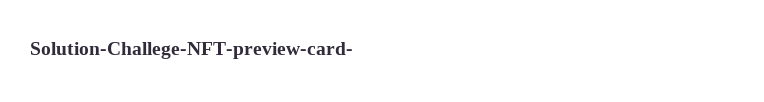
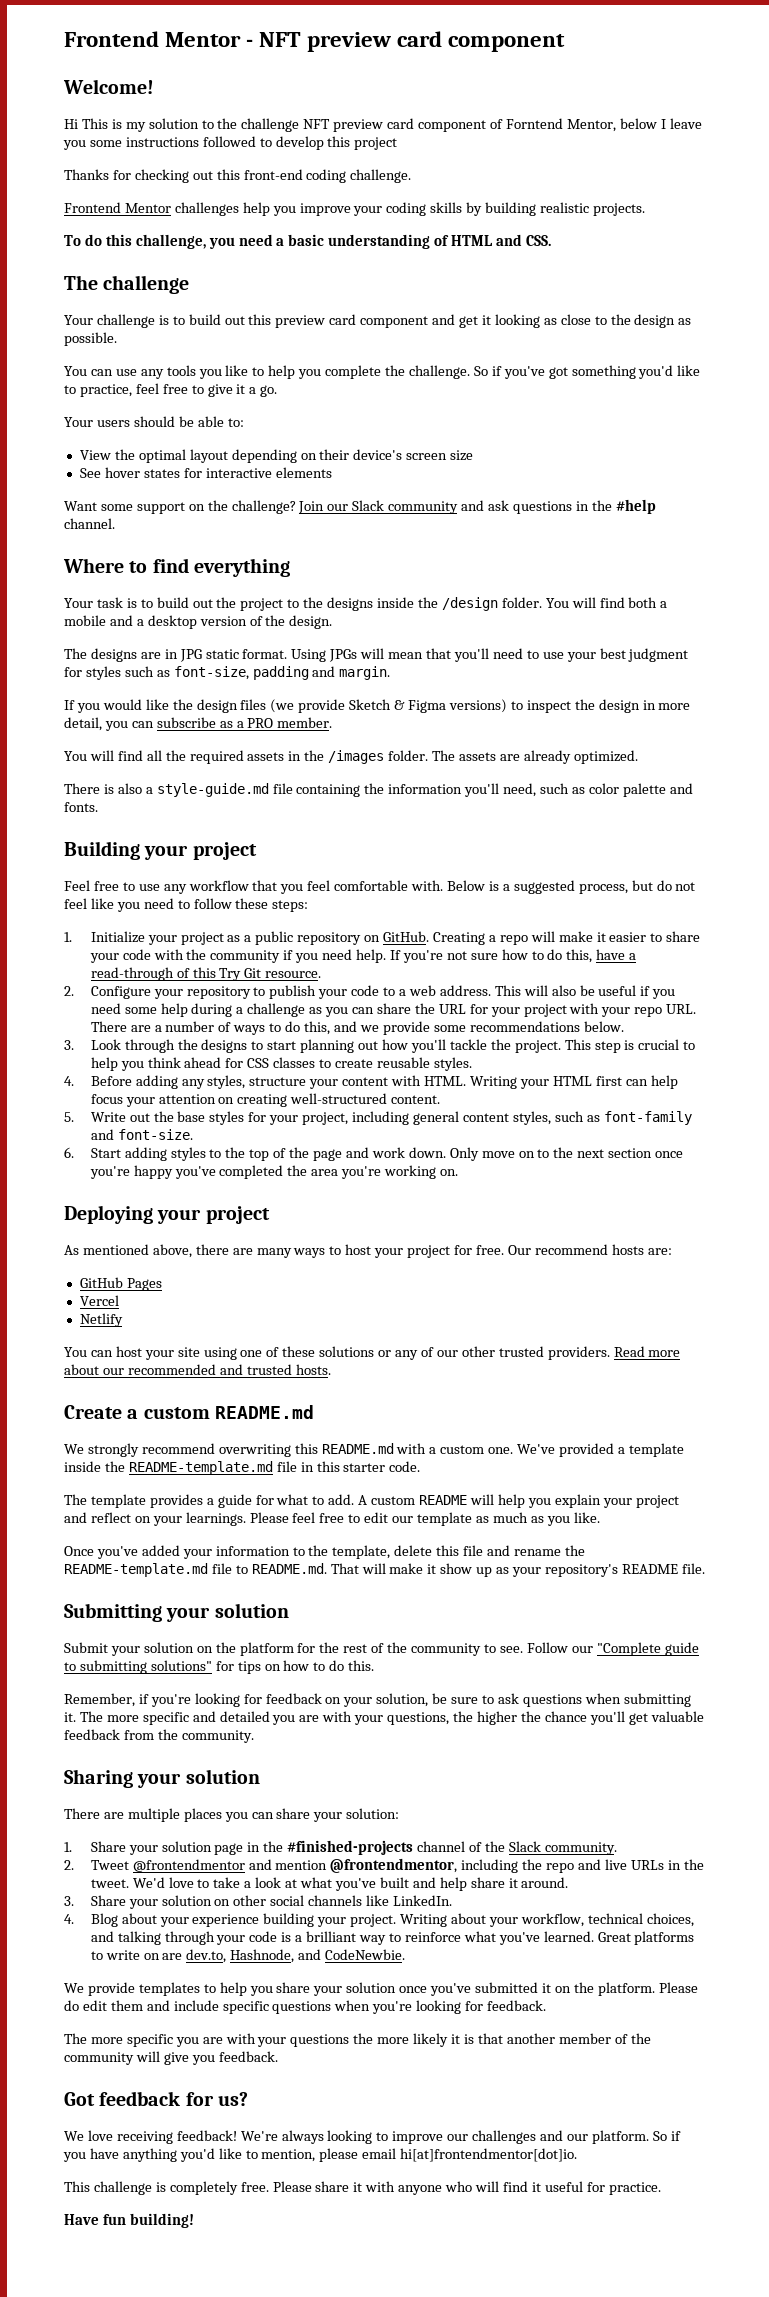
- Solution-Challege-NFT-preview-card-
+ Frontend Mentor - NFT preview card component
+ Welcome!
+ Hi This is my solution to the challenge NFT preview card component of Forntend Mentor, below I leave you some instructions followed to develop this project
+ Thanks for checking out this front-end coding challenge.
+ Frontend Mentor challenges help you improve your coding skills by building realistic projects.
+ To do this challenge, you need a basic understanding of HTML and CSS.
+ The challenge
+ Your challenge is to build out this preview card component and get it looking as close to the design as possible.
+ You can use any tools you like to help you complete the challenge. So if you've got something you'd like to practice, feel free to give it a go.
+ Your users should be able to:
+ View the optimal layout depending on their device's screen size
+ See hover states for interactive elements
+ Want some support on the challenge? Join our Slack community and ask questions in the #help channel.
+ Where to find everything
+ Your task is to build out the project to the designs inside the /design folder. You will find both a mobile and a desktop version of the design.
+ The designs are in JPG static format. Using JPGs will mean that you'll need to use your best judgment for styles such as font-size, padding and margin.
+ If you would like the design files (we provide Sketch & Figma versions) to inspect the design in more detail, you can subscribe as a PRO member.
+ You will find all the required assets in the /images folder. The assets are already optimized.
+ There is also a style-guide.md file containing the information you'll need, such as color palette and fonts.
+ Building your project
+ Feel free to use any workflow that you feel comfortable with. Below is a suggested process, but do not feel like you need to follow these steps:
+ 1. Initialize your project as a public repository on GitHub. Creating a repo will make it easier to share your code with the community if you need help. If you're not sure how to do this, have a read-through of this Try Git resource.
+ 2. Configure your repository to publish your code to a web address. This will also be useful if you need some help during a challenge as you can share the URL for your project with your repo URL. There are a number of ways to do this, and we provide some recommendations below.
+ 3. Look through the designs to start planning out how you'll tackle the project. This step is crucial to help you think ahead for CSS classes to create reusable styles.
+ 4. Before adding any styles, structure your content with HTML. Writing your HTML first can help focus your attention on creating well-structured content.
+ 5. Write out the base styles for your project, including general content styles, such as font-family and font-size.
+ 6. Start adding styles to the top of the page and work down. Only move on to the next section once you're happy you've completed the area you're working on.
+ Deploying your project
+ As mentioned above, there are many ways to host your project for free. Our recommend hosts are:
+ GitHub Pages
+ Vercel
+ Netlify
+ You can host your site using one of these solutions or any of our other trusted providers. Read more about our recommended and trusted hosts.
+ Create a custom README.md
+ We strongly recommend overwriting this README.md with a custom one. We've provided a template inside the README-template.md file in this starter code.
+ The template provides a guide for what to add. A custom README will help you explain your project and reflect on your learnings. Please feel free to edit our template as much as you like.
+ Once you've added your information to the template, delete this file and rename the README-template.md file to README.md. That will make it show up as your repository's README file.
+ Submitting your solution
+ Submit your solution on the platform for the rest of the community to see. Follow our "Complete guide to submitting solutions" for tips on how to do this.
+ Remember, if you're looking for feedback on your solution, be sure to ask questions when submitting it. The more specific and detailed you are with your questions, the higher the chance you'll get valuable feedback from the community.
+ Sharing your solution
+ There are multiple places you can share your solution:
+ 1. Share your solution page in the #finished-projects channel of the Slack community.
+ 2. Tweet @frontendmentor and mention @frontendmentor, including the repo and live URLs in the tweet. We'd love to take a look at what you've built and help share it around.
+ 3. Share your solution on other social channels like LinkedIn.
+ 4. Blog about your experience building your project. Writing about your workflow, technical choices, and talking through your code is a brilliant way to reinforce what you've learned. Great platforms to write on are dev.to, Hashnode, and CodeNewbie.
+ We provide templates to help you share your solution once you've submitted it on the platform. Please do edit them and include specific questions when you're looking for feedback.
+ The more specific you are with your questions the more likely it is that another member of the community will give you feedback.
+ Got feedback for us?
+ We love receiving feedback! We're always looking to improve our challenges and our platform. So if you have anything you'd like to mention, please email hi[at]frontendmentor[dot]io.
+ This challenge is completely free. Please share it with anyone who will find it useful for practice.
+ Have fun building!

